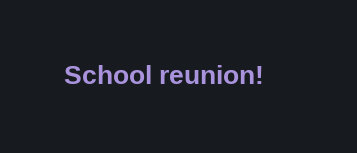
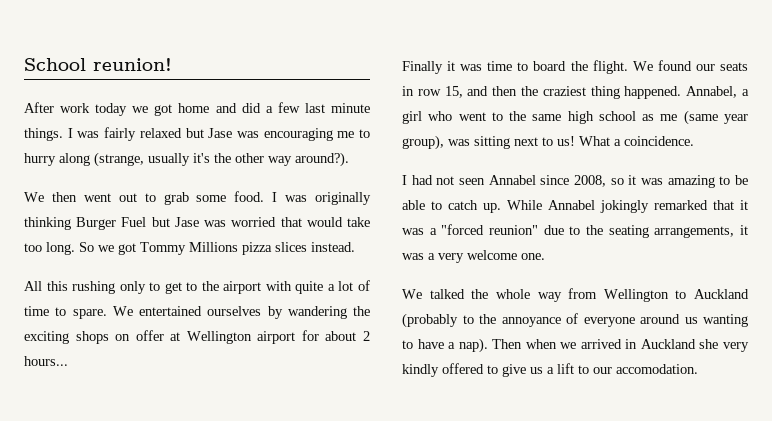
+ After work today we got home and did a few last minute things. I was fairly relaxed but Jase was encouraging me to hurry along (strange, usually it's the other way around?).
+ We then went out to grab some food. I was originally thinking Burger Fuel but Jase was worried that would take too long. So we got Tommy Millions pizza slices instead.
+ All this rushing only to get to the airport with quite a lot of time to spare. We entertained ourselves by wandering the exciting shops on offer at Wellington airport for about 2 hours...
+ Finally it was time to board the flight. We found our seats in row 15, and then the craziest thing happened. Annabel, a girl who went to the same high school as me (same year group), was sitting next to us! What a coincidence.
+ I had not seen Annabel since 2008, so it was amazing to be able to catch up. While Annabel jokingly remarked that it was a "forced reunion" due to the seating arrangements, it was a very welcome one.
+ We talked the whole way from Wellington to Auckland (probably to the annoyance of everyone around us wanting to have a nap). Then when we arrived in Auckland she very kindly offered to give us a lift to our accomodation.

